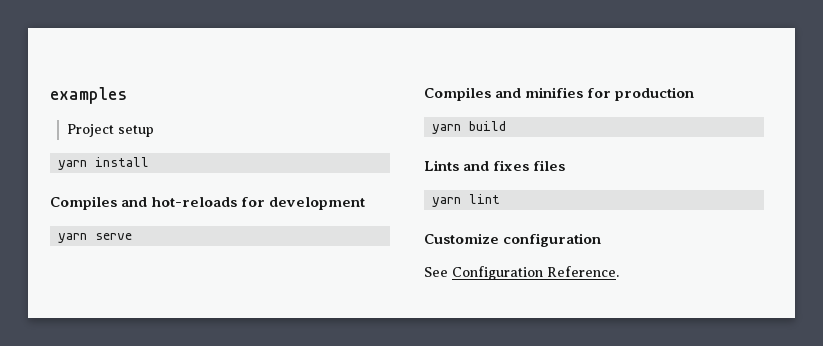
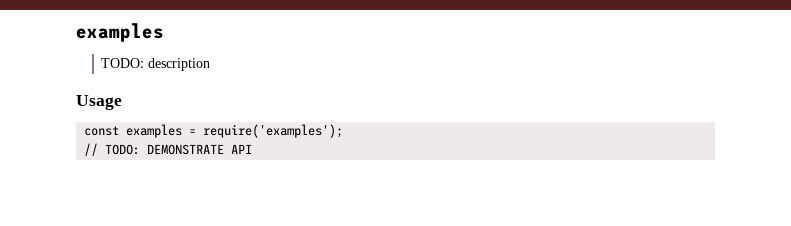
- Project setup
- yarn install
- Compiles and hot-reloads for development
- yarn serve
- Compiles and minifies for production
- yarn build
- Lints and fixes files
- yarn lint
- Customize configuration
- See Configuration Reference.
+ TODO: description
+ Usage
+ const examples = require('examples');
+ // TODO: DEMONSTRATE API

